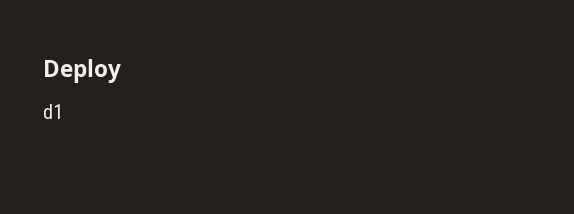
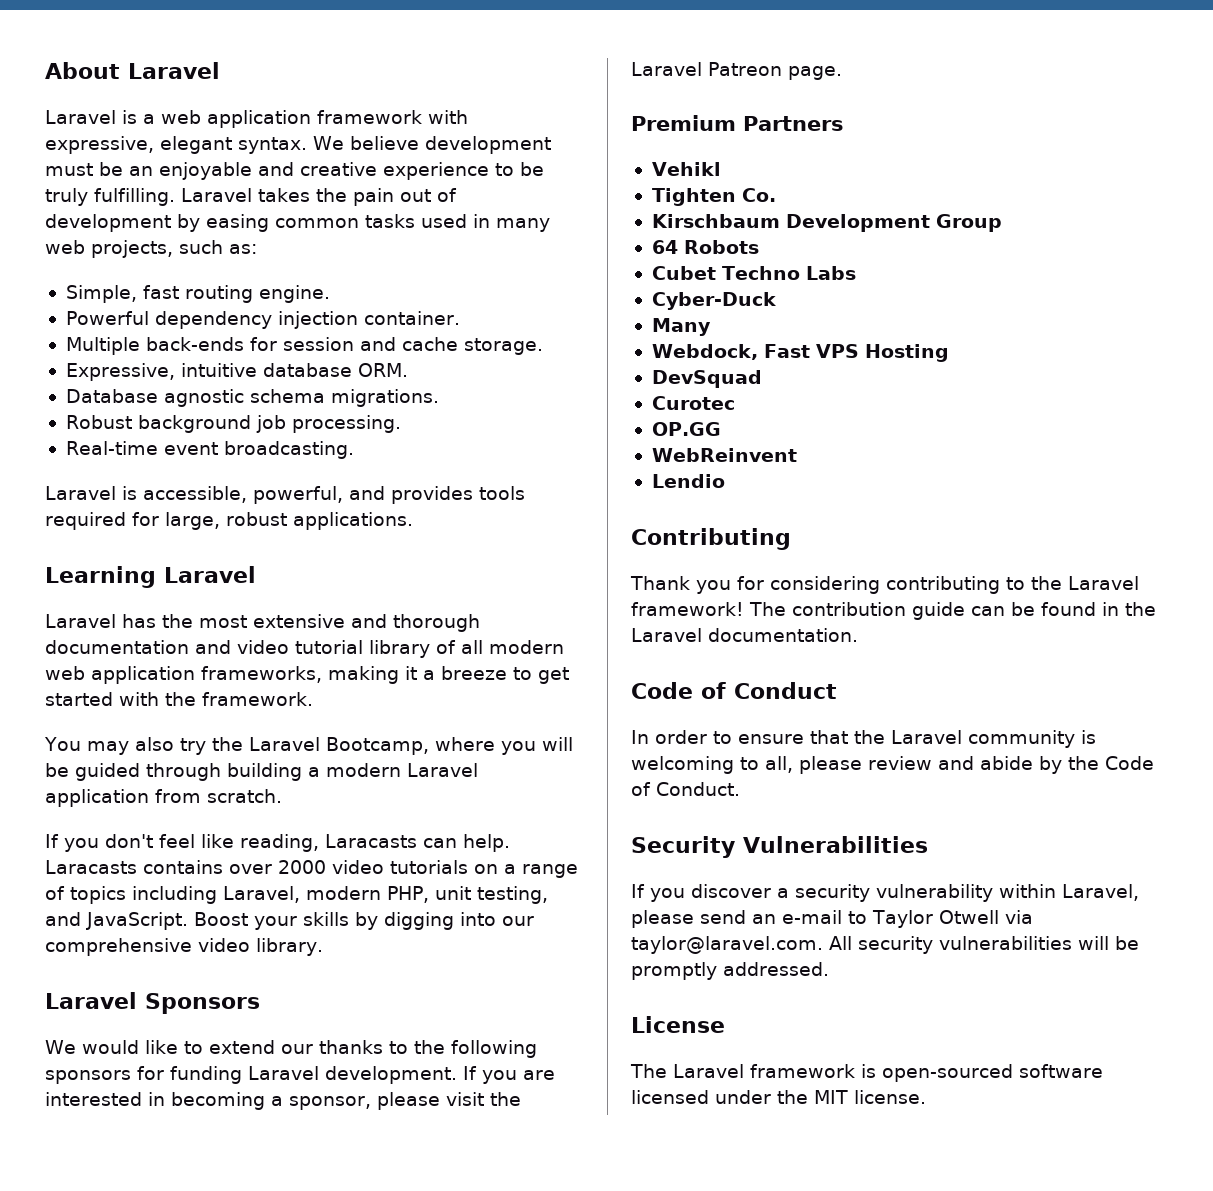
- Deploy
- d1
+ About Laravel
+ Laravel is a web application framework with expressive, elegant syntax. We believe development must be an enjoyable and creative experience to be truly fulfilling. Laravel takes the pain out of development by easing common tasks used in many web projects, such as:
+ Simple, fast routing engine.
+ Powerful dependency injection container.
+ Multiple back-ends for session and cache storage.
+ Expressive, intuitive database ORM.
+ Database agnostic schema migrations.
+ Robust background job processing.
+ Real-time event broadcasting.
+ Laravel is accessible, powerful, and provides tools required for large, robust applications.
+ Learning Laravel
+ Laravel has the most extensive and thorough documentation and video tutorial library of all modern web application frameworks, making it a breeze to get started with the framework.
+ You may also try the Laravel Bootcamp, where you will be guided through building a modern Laravel application from scratch.
+ If you don't feel like reading, Laracasts can help. Laracasts contains over 2000 video tutorials on a range of topics including Laravel, modern PHP, unit testing, and JavaScript. Boost your skills by digging into our comprehensive video library.
+ Laravel Sponsors
+ We would like to extend our thanks to the following sponsors for funding Laravel development. If you are interested in becoming a sponsor, please visit the Laravel Patreon page.
+ Premium Partners
+ Vehikl
+ Tighten Co.
+ Kirschbaum Development Group
+ 64 Robots
+ Cubet Techno Labs
+ Cyber-Duck
+ Many
+ Webdock, Fast VPS Hosting
+ DevSquad
+ Curotec
+ OP.GG
+ WebReinvent
+ Lendio
+ Contributing
+ Thank you for considering contributing to the Laravel framework! The contribution guide can be found in the Laravel documentation.
+ Code of Conduct
+ In order to ensure that the Laravel community is welcoming to all, please review and abide by the Code of Conduct.
+ Security Vulnerabilities
+ If you discover a security vulnerability within Laravel, please send an e-mail to Taylor Otwell via taylor@laravel.com. All security vulnerabilities will be promptly addressed.
+ License
+ The Laravel framework is open-sourced software licensed under the MIT license.

